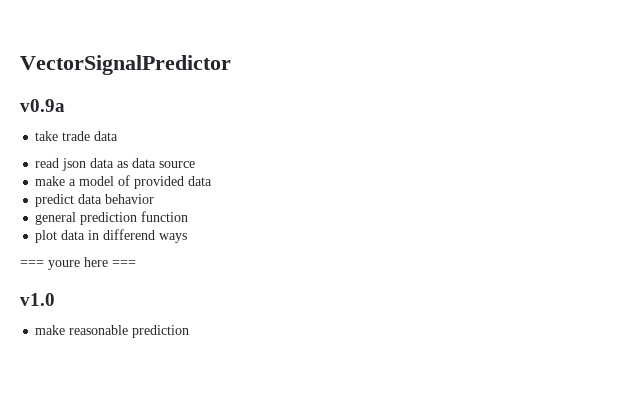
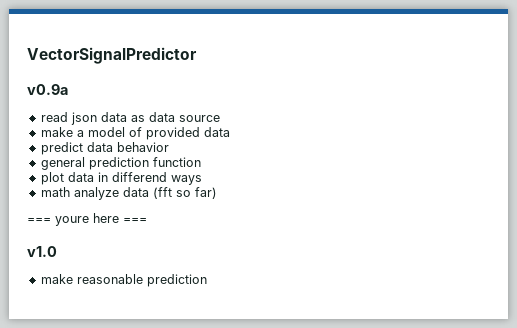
- take trade data
+ math analyze data (fft so far)

